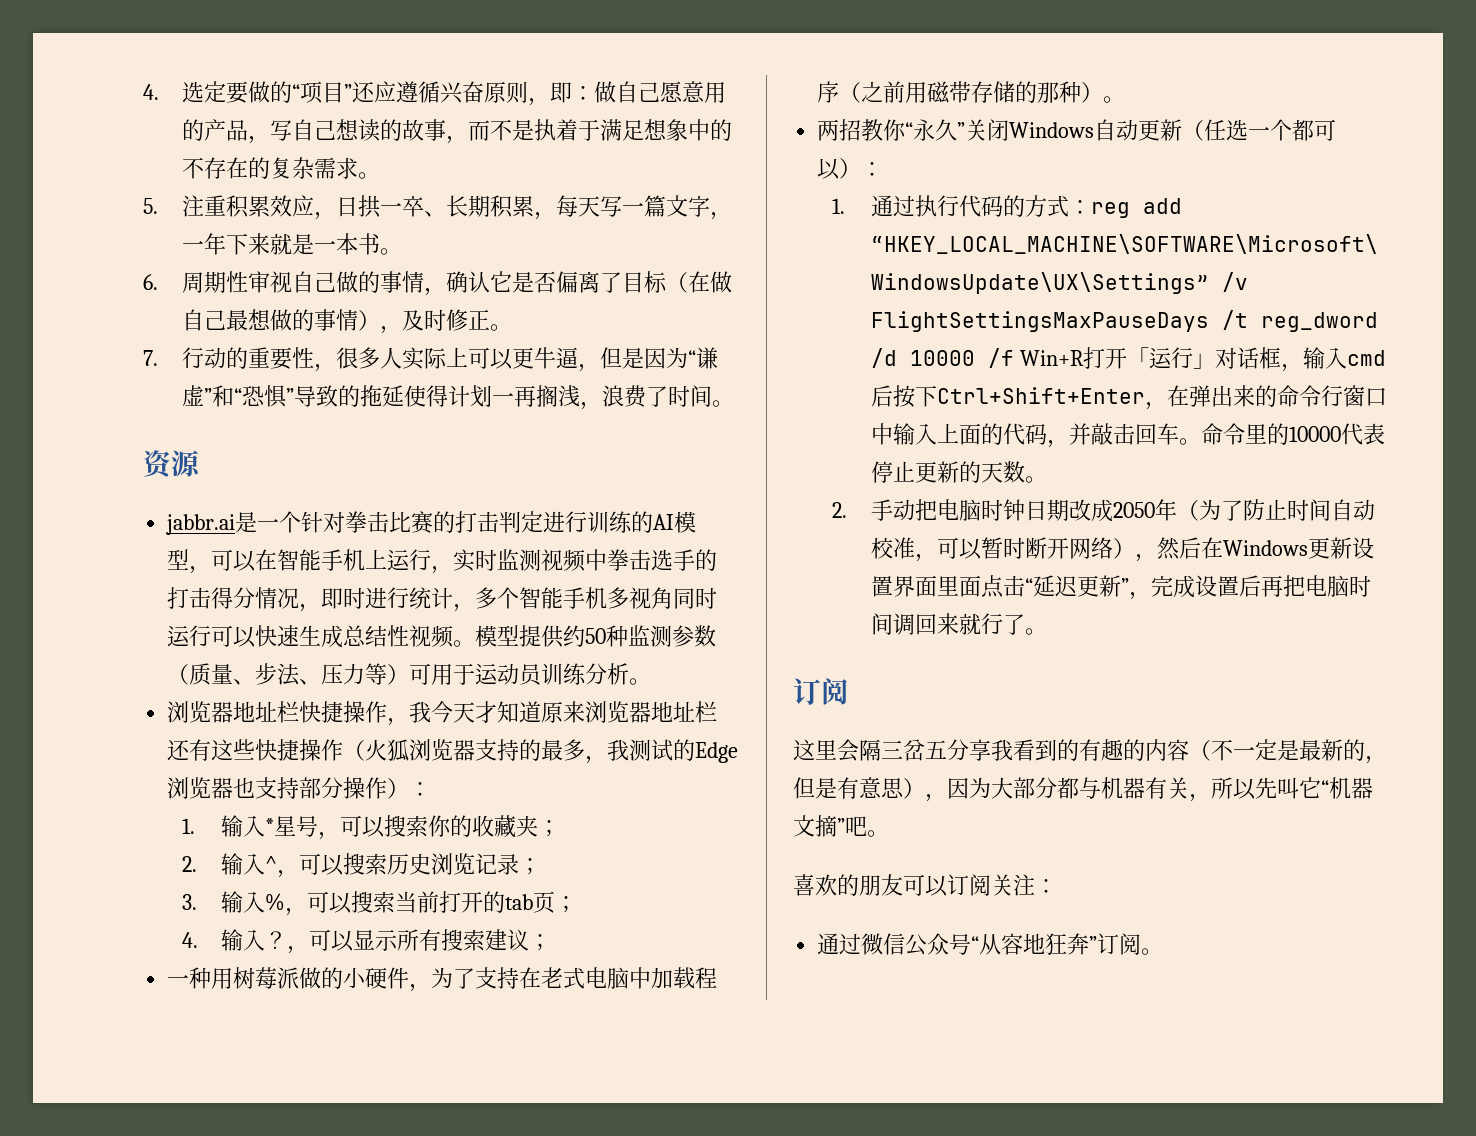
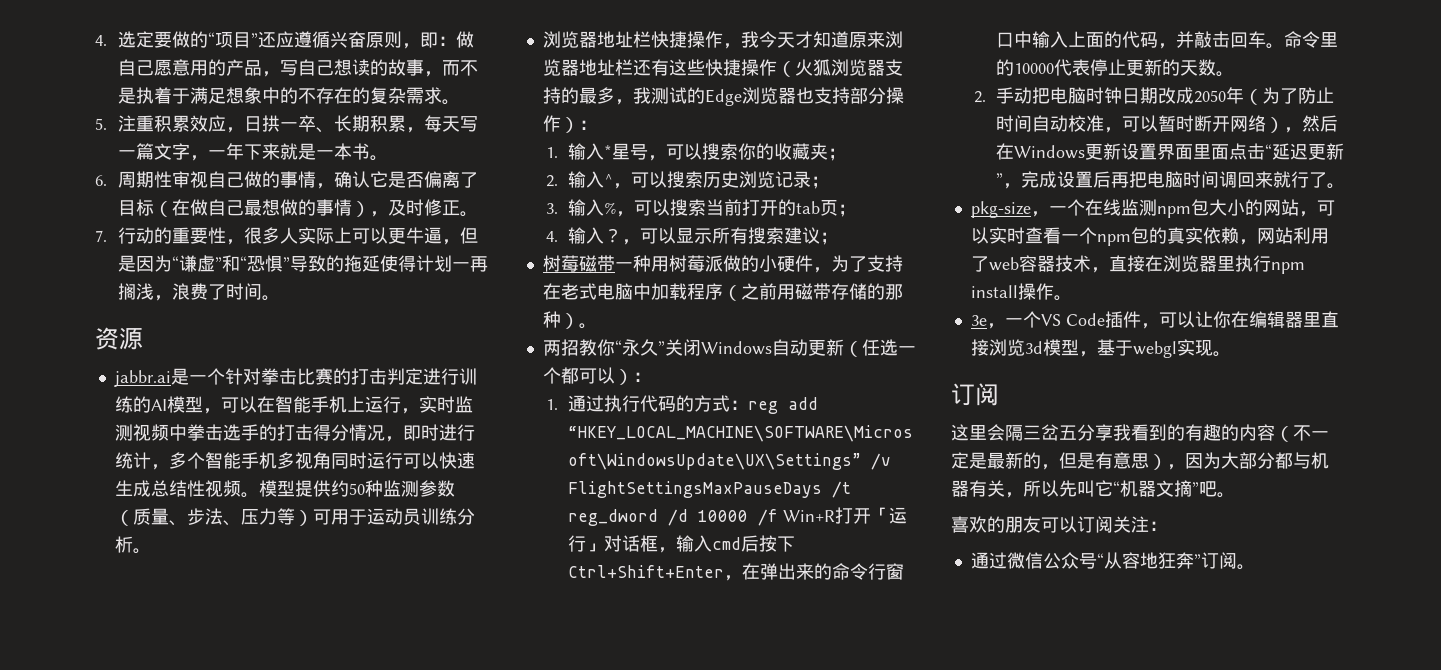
- 一种用树莓派做的小硬件，为了支持在老式电脑中加载程序（之前用磁带存储的那种）。
+ 树莓磁带一种用树莓派做的小硬件，为了支持在老式电脑中加载程序（之前用磁带存储的那种）。
+ pkg-size，一个在线监测npm包大小的网站，可以实时查看一个npm包的真实依赖，网站利用了web容器技术，直接在浏览器里执行npm install操作。
+ 3e，一个VS Code插件，可以让你在编辑器里直接浏览3d模型，基于webgl实现。

